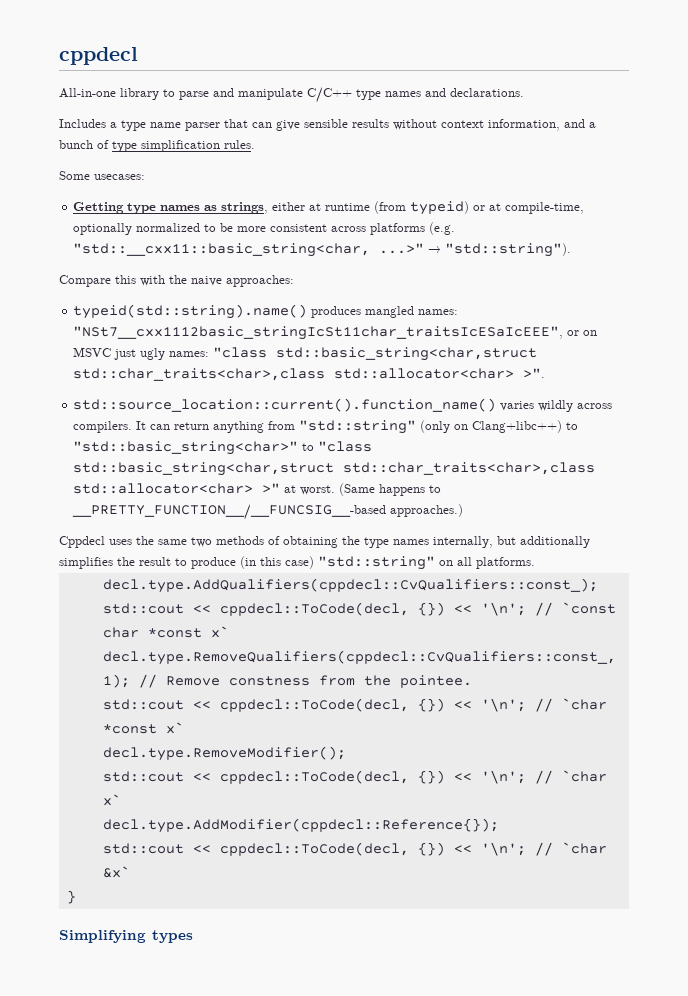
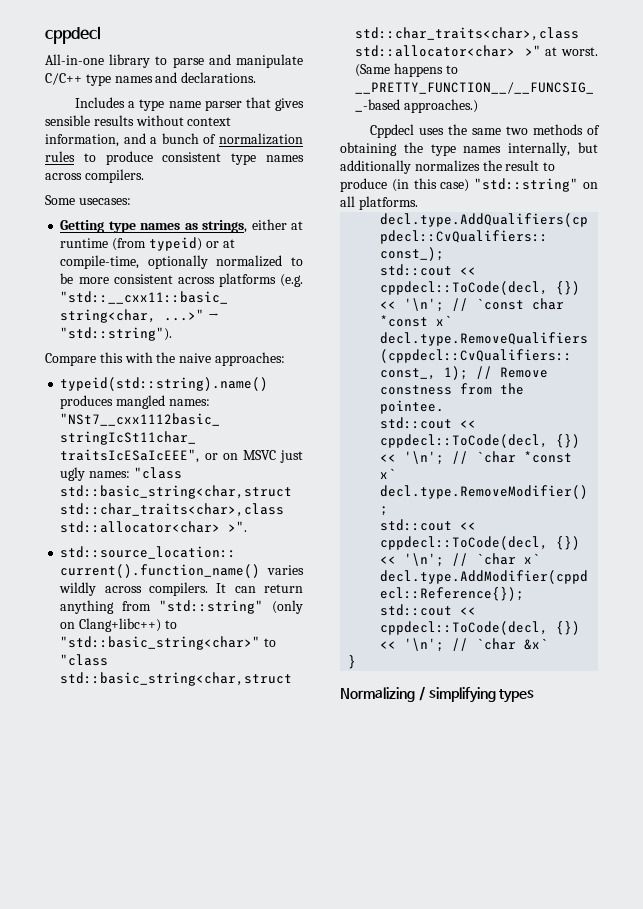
- Includes a type name parser that can give sensible results without context information, and a bunch of type simplification rules.
+ Includes a type name parser that gives sensible results without context information, and a bunch of normalization rules to produce consistent type names across compilers.
- Cppdecl uses the same two methods of obtaining the type names internally, but additionally simplifies the result to produce (in this case) "std::string" on all platforms.
+ Cppdecl uses the same two methods of obtaining the type names internally, but additionally normalizes the result to produce (in this case) "std::string" on all platforms.
- Simplifying types
+ Normalizing / simplifying types

